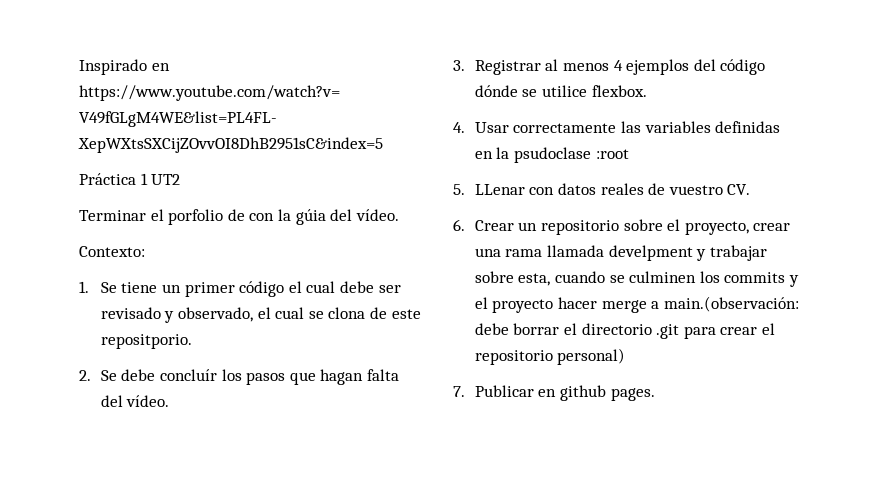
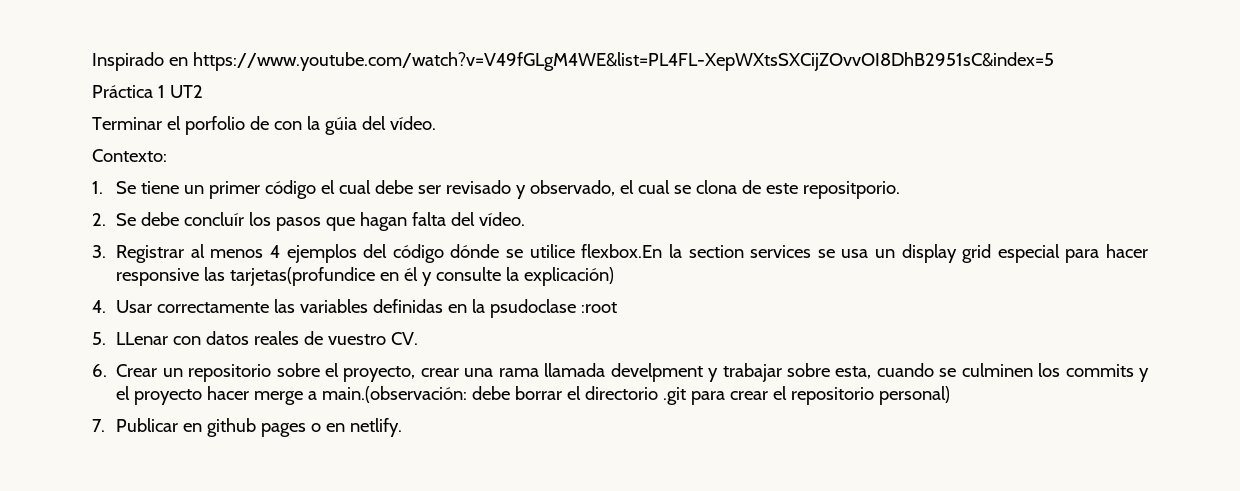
- 3. Registrar al menos 4 ejemplos del código dónde se utilice flexbox.
+ 3. Registrar al menos 4 ejemplos del código dónde se utilice flexbox.En la section services se usa un display grid especial para hacer responsive las tarjetas(profundice en él y consulte la explicación)
- 7. Publicar en github pages.
+ 7. Publicar en github pages o en netlify.

